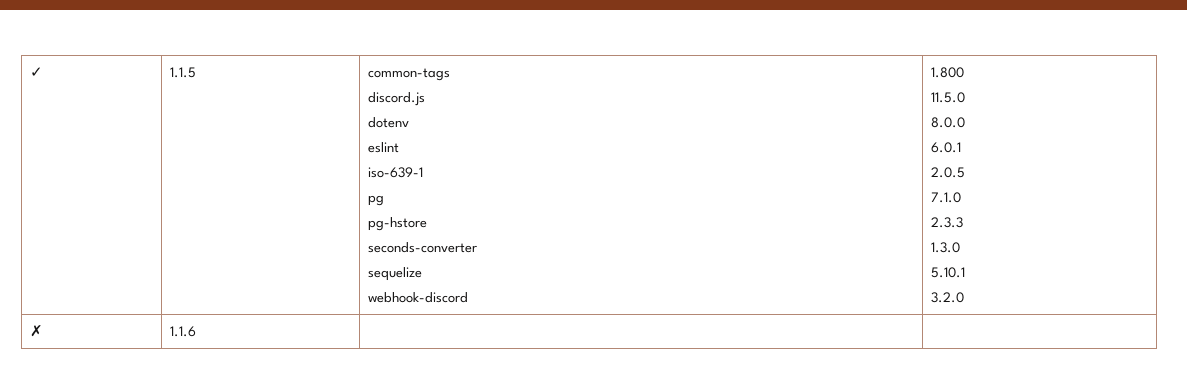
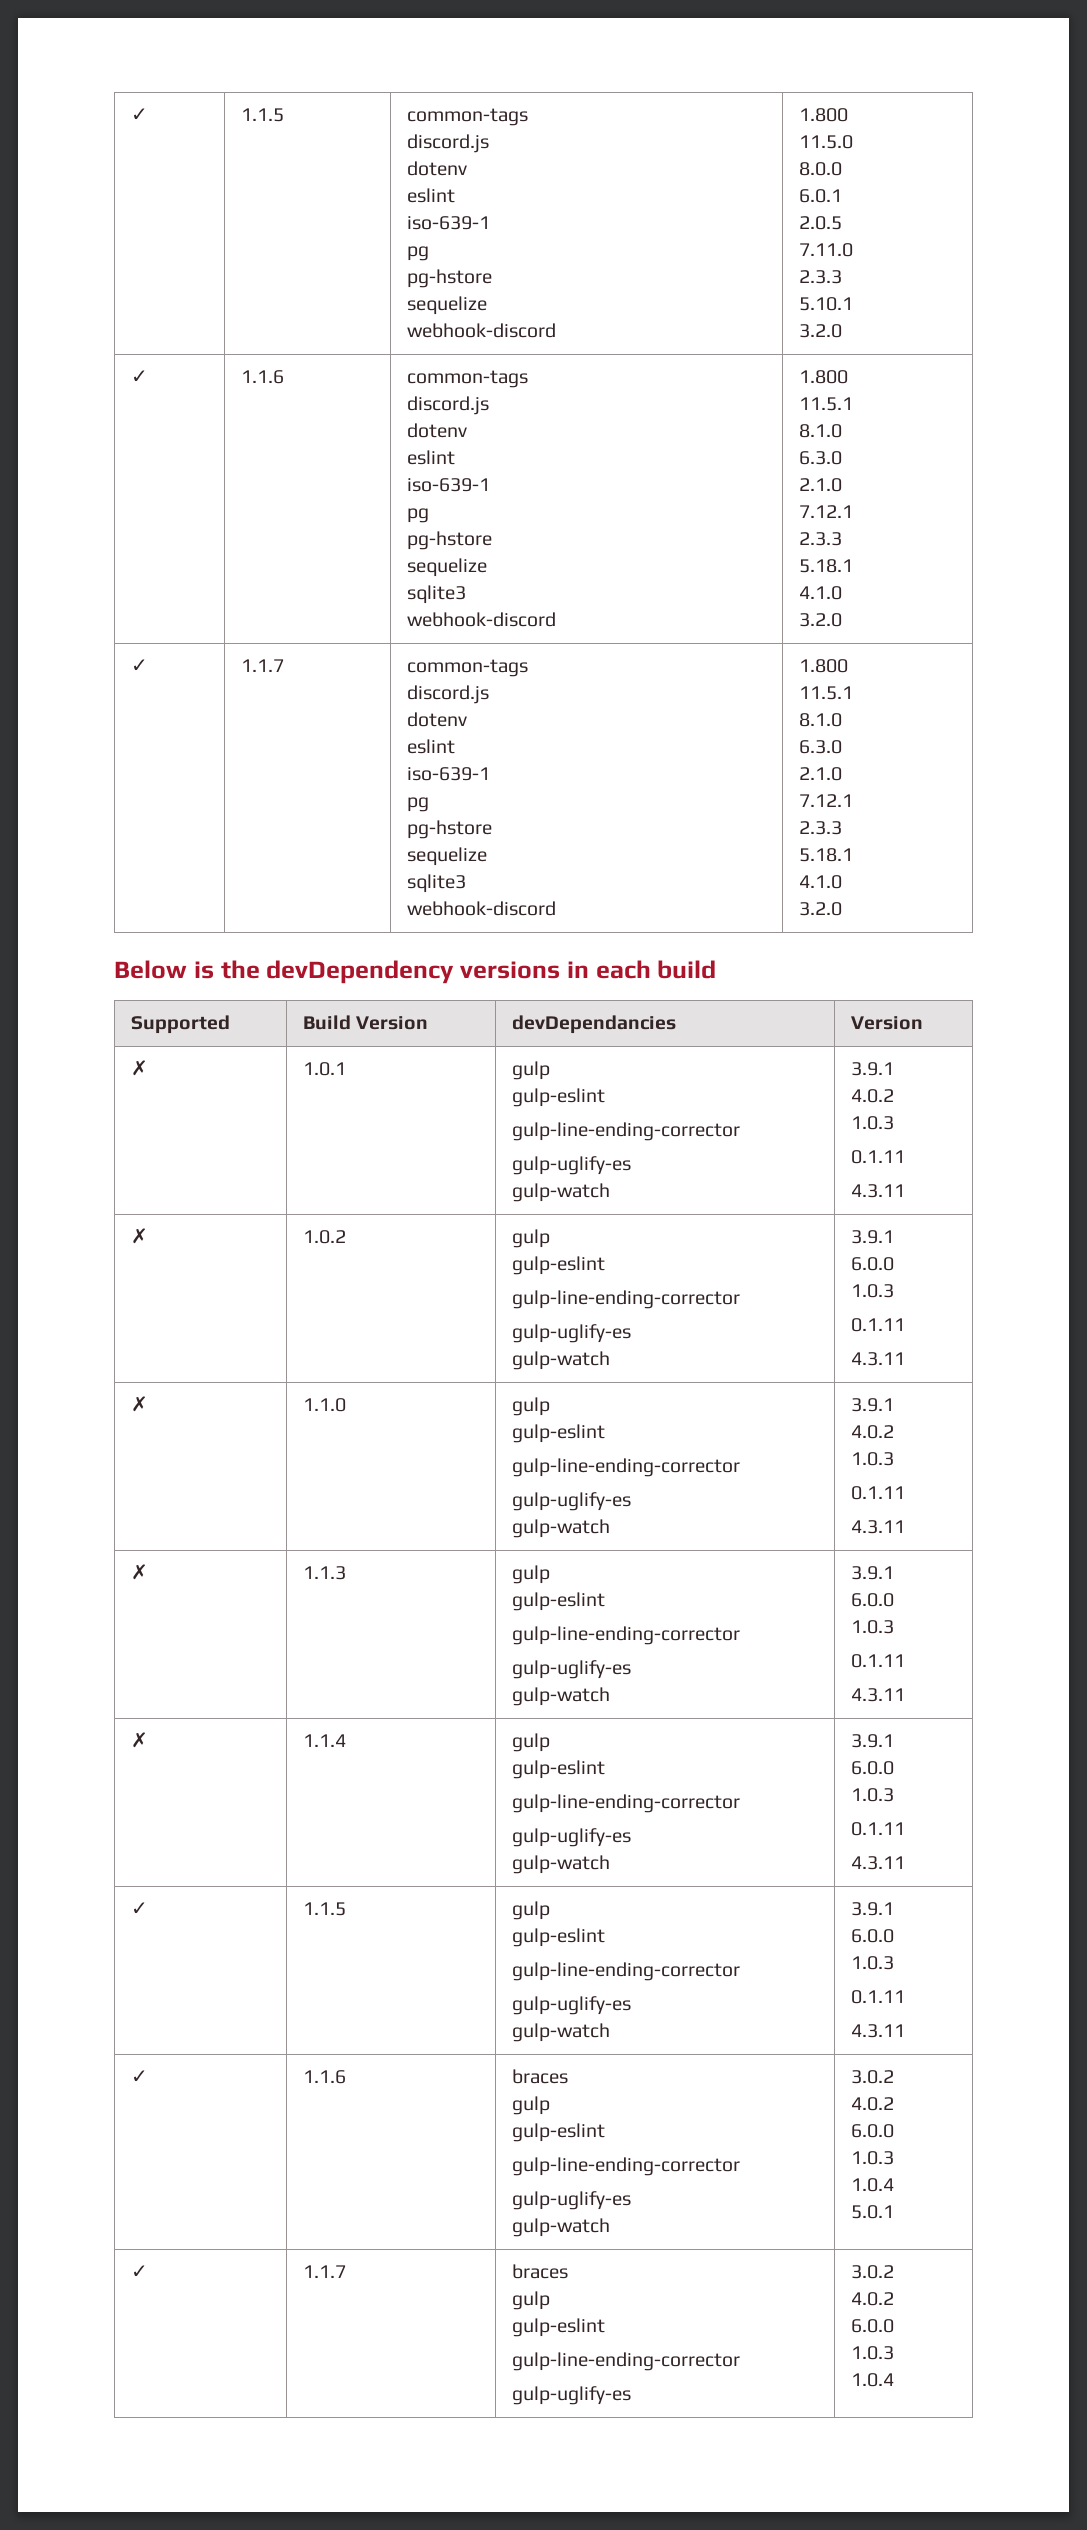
  ✓ | 1.1.5 | common-tags
  discord.js
  dotenv
  eslint
  iso-639-1
  pg
  pg-hstore
- seconds-converter
  sequelize
  webhook-discord | 1.800
  11.5.0
  8.0.0
  6.0.1
  2.0.5
- 7.1.0
+ 7.11.0
  2.3.3
- 1.3.0
- ✗ | 1.1.6 | |
+ ✓ | 1.1.6 | common-tags
+ discord.js
+ dotenv
+ eslint
+ iso-639-1
+ pg
+ pg-hstore
+ sequelize
+ sqlite3
+ webhook-discord | 1.800
+ 11.5.1
+ 8.1.0
+ 6.3.0
+ 2.1.0
+ 7.12.1
+ 2.3.3
+ 5.18.1
+ 4.1.0
+ 3.2.0
+ ✓ | 1.1.7 | common-tags
+ discord.js
+ dotenv
+ eslint
+ iso-639-1
+ pg
+ pg-hstore
+ sequelize
+ sqlite3
+ webhook-discord | 1.800
+ 11.5.1
+ 8.1.0
+ 6.3.0
+ 2.1.0
+ 7.12.1
+ 2.3.3
+ 5.18.1
+ 4.1.0
+ 3.2.0
+ Below is the devDependency versions in each build
+ Supported | Build Version | devDependancies | Version
+ ✗ | 1.0.1 | gulp
+ gulp-eslint
+ gulp-line-ending-corrector
+ gulp-uglify-es
+ gulp-watch | 3.9.1
+ 4.0.2
+ 1.0.3
+ 0.1.11
+ 4.3.11
+ ✗ | 1.0.2 | gulp
+ gulp-eslint
+ gulp-line-ending-corrector
+ gulp-uglify-es
+ gulp-watch | 3.9.1
+ 6.0.0
+ 1.0.3
+ 0.1.11
+ 4.3.11
+ ✗ | 1.1.0 | gulp
+ gulp-eslint
+ gulp-line-ending-corrector
+ gulp-uglify-es
+ gulp-watch | 3.9.1
+ 4.0.2
+ 1.0.3
+ 0.1.11
+ 4.3.11
+ ✗ | 1.1.3 | gulp
+ gulp-eslint
+ gulp-line-ending-corrector
+ gulp-uglify-es
+ gulp-watch | 3.9.1
+ 6.0.0
+ 1.0.3
+ 0.1.11
+ 4.3.11
+ ✗ | 1.1.4 | gulp
+ gulp-eslint
+ gulp-line-ending-corrector
+ gulp-uglify-es
+ gulp-watch | 3.9.1
+ 6.0.0
+ 1.0.3
+ 0.1.11
+ 4.3.11
+ ✓ | 1.1.5 | gulp
+ gulp-eslint
+ gulp-line-ending-corrector
+ gulp-uglify-es
+ gulp-watch | 3.9.1
+ 6.0.0
+ 1.0.3
+ 0.1.11
+ 4.3.11
+ ✓ | 1.1.6 | braces
+ gulp
+ gulp-eslint
+ gulp-line-ending-corrector
+ gulp-uglify-es
+ gulp-watch | 3.0.2
+ 4.0.2
+ 6.0.0
+ 1.0.3
+ 1.0.4
+ 5.0.1
+ ✓ | 1.1.7 | braces
+ gulp
+ gulp-eslint
+ gulp-line-ending-corrector
+ gulp-uglify-es | 3.0.2
+ 4.0.2
+ 6.0.0
+ 1.0.3
+ 1.0.4

